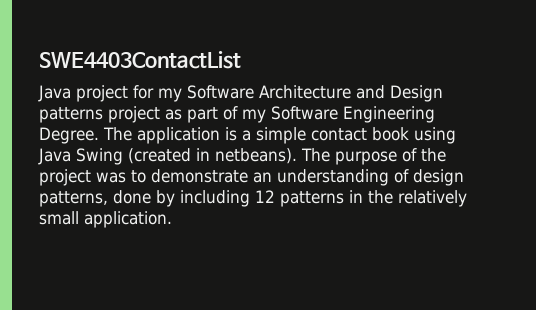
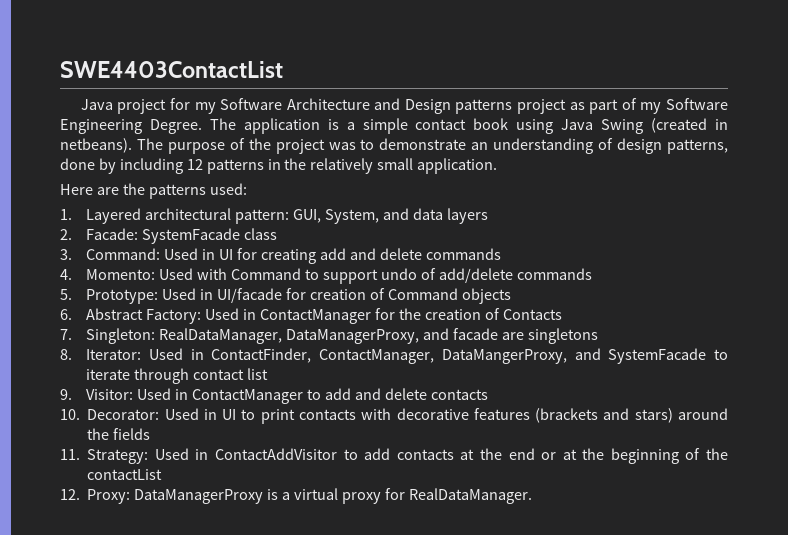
+ Here are the patterns used:
+ 1. Layered architectural pattern: GUI, System, and data layers
+ 2. Facade: SystemFacade class
+ 3. Command: Used in UI for creating add and delete commands
+ 4. Momento: Used with Command to support undo of add/delete commands
+ 5. Prototype: Used in UI/facade for creation of Command objects
+ 6. Abstract Factory: Used in ContactManager for the creation of Contacts
+ 7. Singleton: RealDataManager, DataManagerProxy, and facade are singletons
+ 8. Iterator: Used in ContactFinder, ContactManager, DataMangerProxy, and SystemFacade to iterate through contact list
+ 9. Visitor: Used in ContactManager to add and delete contacts
+ 10. Decorator: Used in UI to print contacts with decorative features (brackets and stars) around the fields
+ 11. Strategy: Used in ContactAddVisitor to add contacts at the end or at the beginning of the contactList
+ 12. Proxy: DataManagerProxy is a virtual proxy for RealDataManager.

